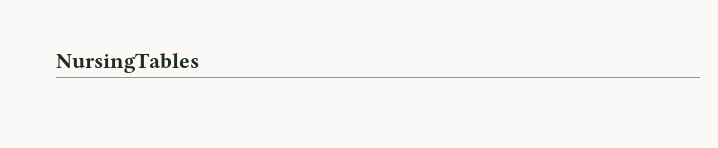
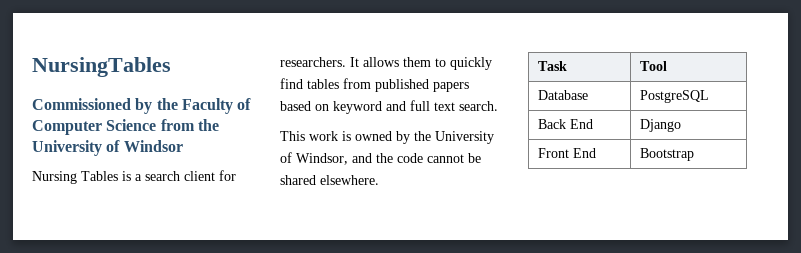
+ Commissioned by the Faculty of Computer Science from the University of Windsor
+ Nursing Tables is a search client for researchers. It allows them to quickly find tables from published papers based on keyword and full text search.
+ This work is owned by the University of Windsor, and the code cannot be shared elsewhere.
+ Task | Tool
+ Database | PostgreSQL
+ Back End | Django
+ Front End | Bootstrap

